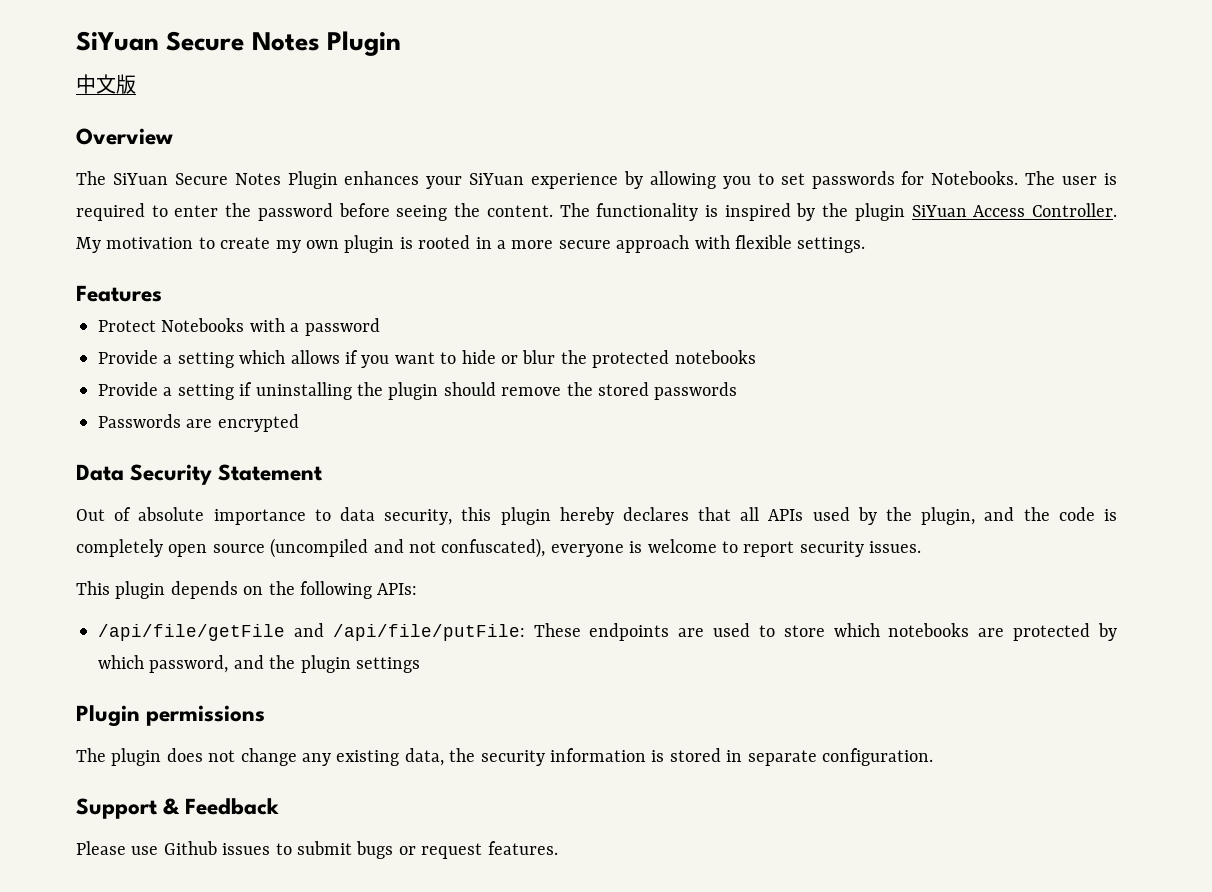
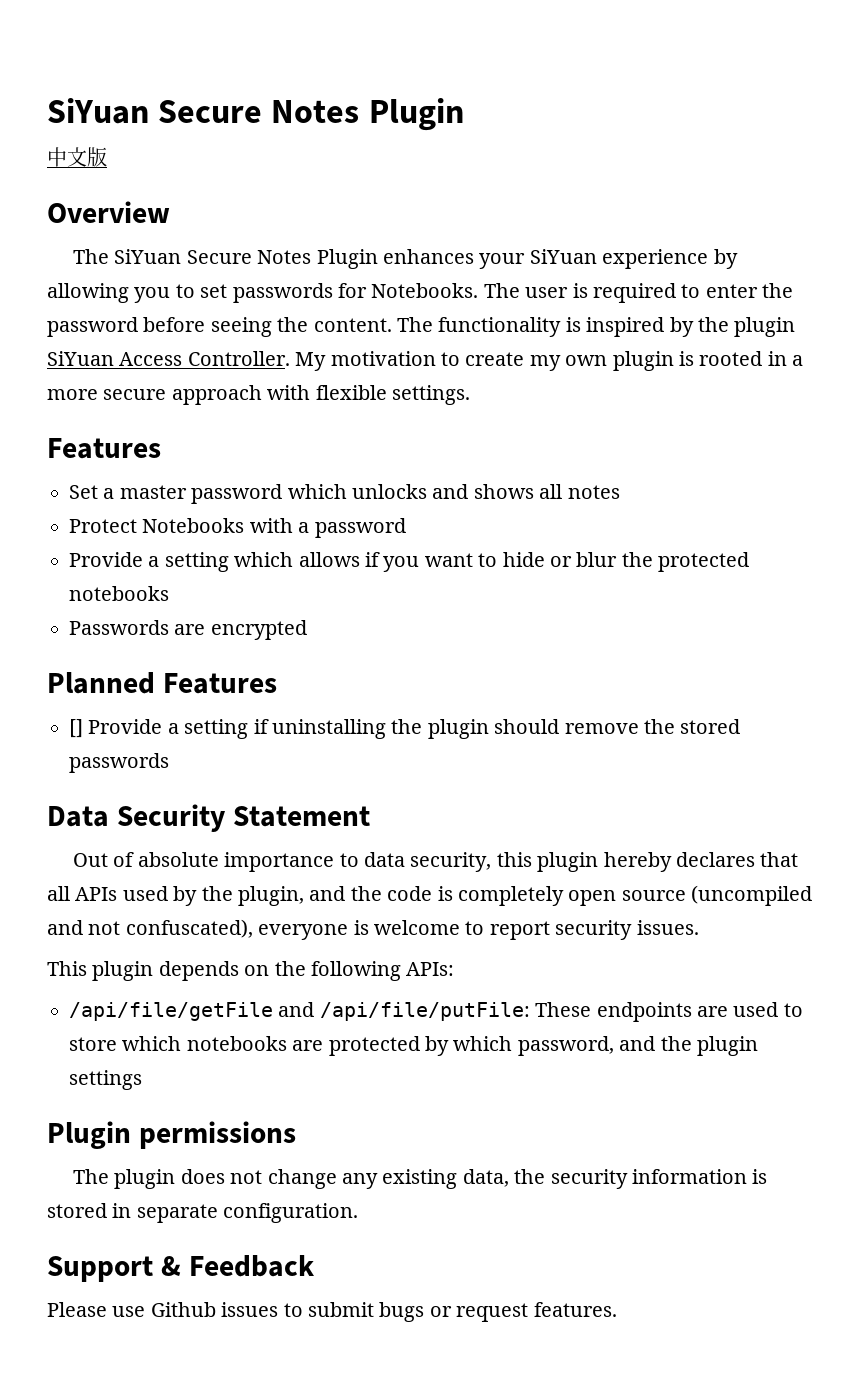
+ Set a master password which unlocks and shows all notes
- Provide a setting if uninstalling the plugin should remove the stored passwords
+ Passwords are encrypted
+ Planned Features
+ [] Provide a setting if uninstalling the plugin should remove the stored passwords
- Passwords are encrypted

